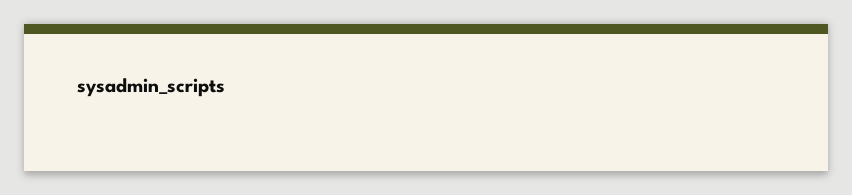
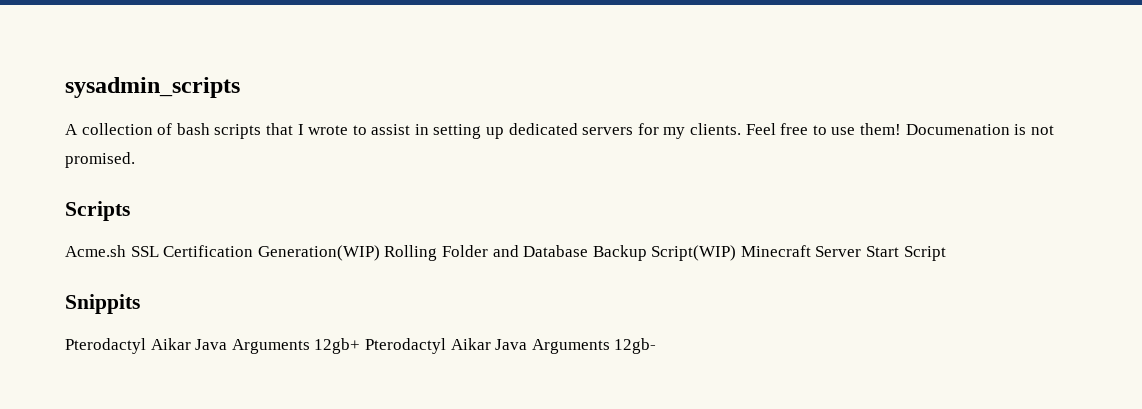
+ A collection of bash scripts that I wrote to assist in setting up dedicated servers for my clients. Feel free to use them! Documenation is not promised.
+ Scripts
+ Acme.sh SSL Certification Generation(WIP) Rolling Folder and Database Backup Script(WIP) Minecraft Server Start Script
+ Snippits
+ Pterodactyl Aikar Java Arguments 12gb+ Pterodactyl Aikar Java Arguments 12gb-

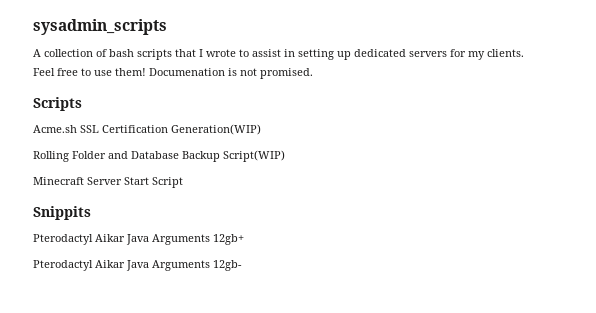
- Acme.sh SSL Certification Generation(WIP) Rolling Folder and Database Backup Script(WIP) Minecraft Server Start Script
+ Acme.sh SSL Certification Generation(WIP)
+ Rolling Folder and Database Backup Script(WIP)
+ Minecraft Server Start Script
- Pterodactyl Aikar Java Arguments 12gb+ Pterodactyl Aikar Java Arguments 12gb-
+ Pterodactyl Aikar Java Arguments 12gb+
+ Pterodactyl Aikar Java Arguments 12gb-

